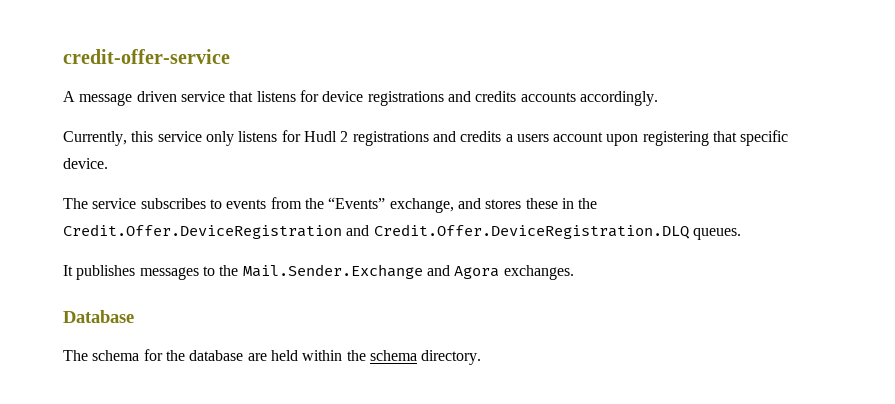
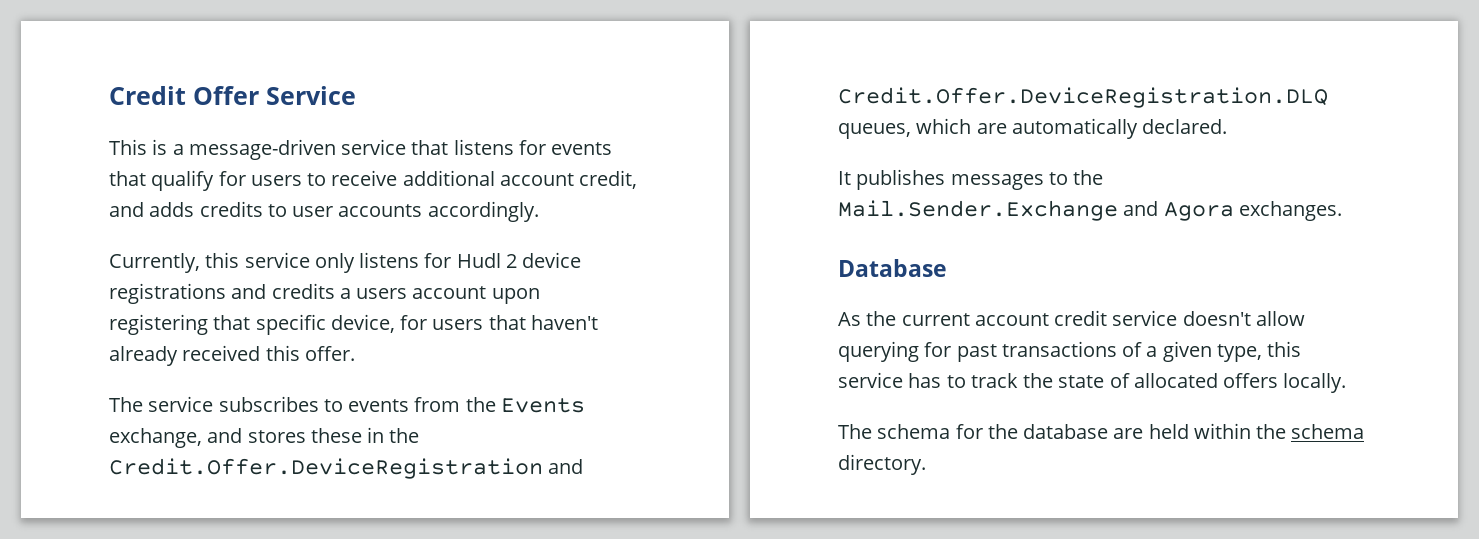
- credit-offer-service
- A message driven service that listens for device registrations and credits accounts accordingly.
+ Credit Offer Service
+ This is a message-driven service that listens for events that qualify for users to receive additional account credit, and adds credits to user accounts accordingly.
- Currently, this service only listens for Hudl 2 registrations and credits a users account upon registering that specific device.
+ Currently, this service only listens for Hudl 2 device registrations and credits a users account upon registering that specific device, for users that haven't already received this offer.
- The service subscribes to events from the “Events” exchange, and stores these in the Credit.Offer.DeviceRegistration and Credit.Offer.DeviceRegistration.DLQ queues.
+ The service subscribes to events from the Events exchange, and stores these in the Credit.Offer.DeviceRegistration and Credit.Offer.DeviceRegistration.DLQ queues, which are automatically declared.
+ As the current account credit service doesn't allow querying for past transactions of a given type, this service has to track the state of allocated offers locally.

